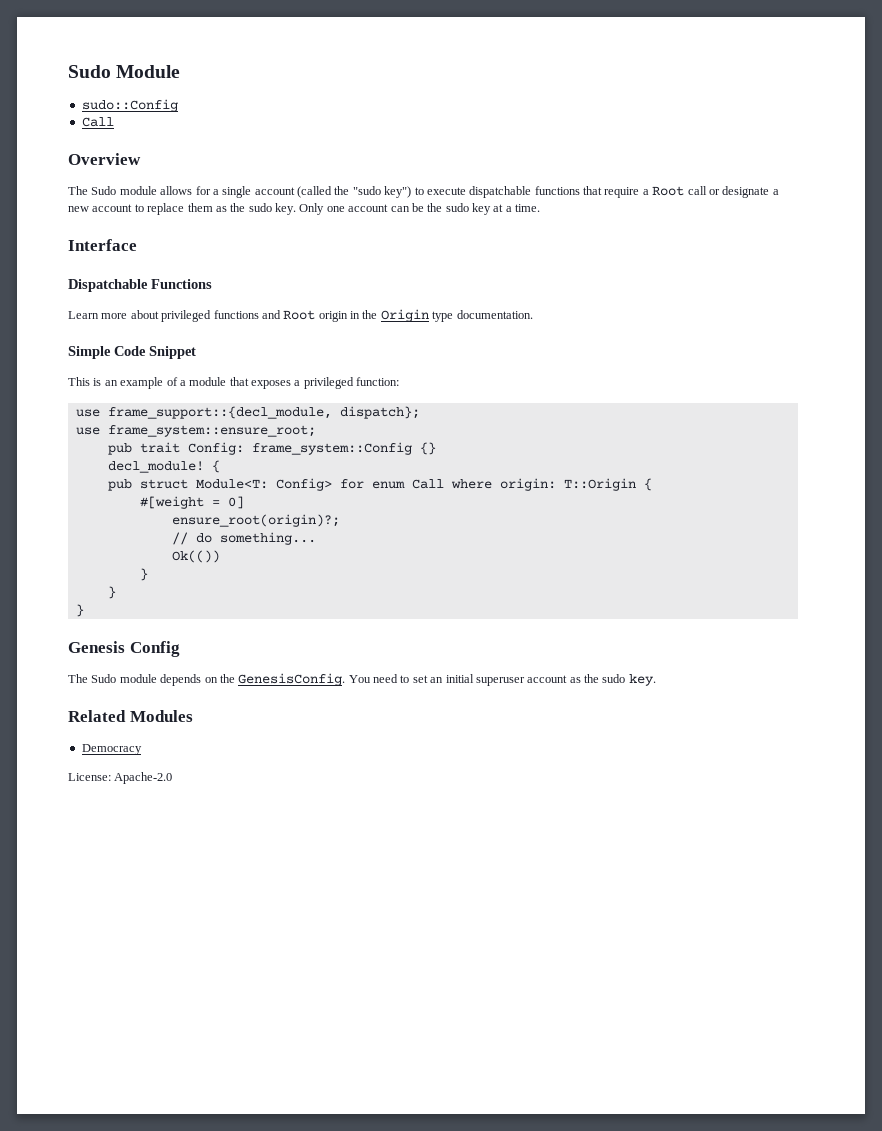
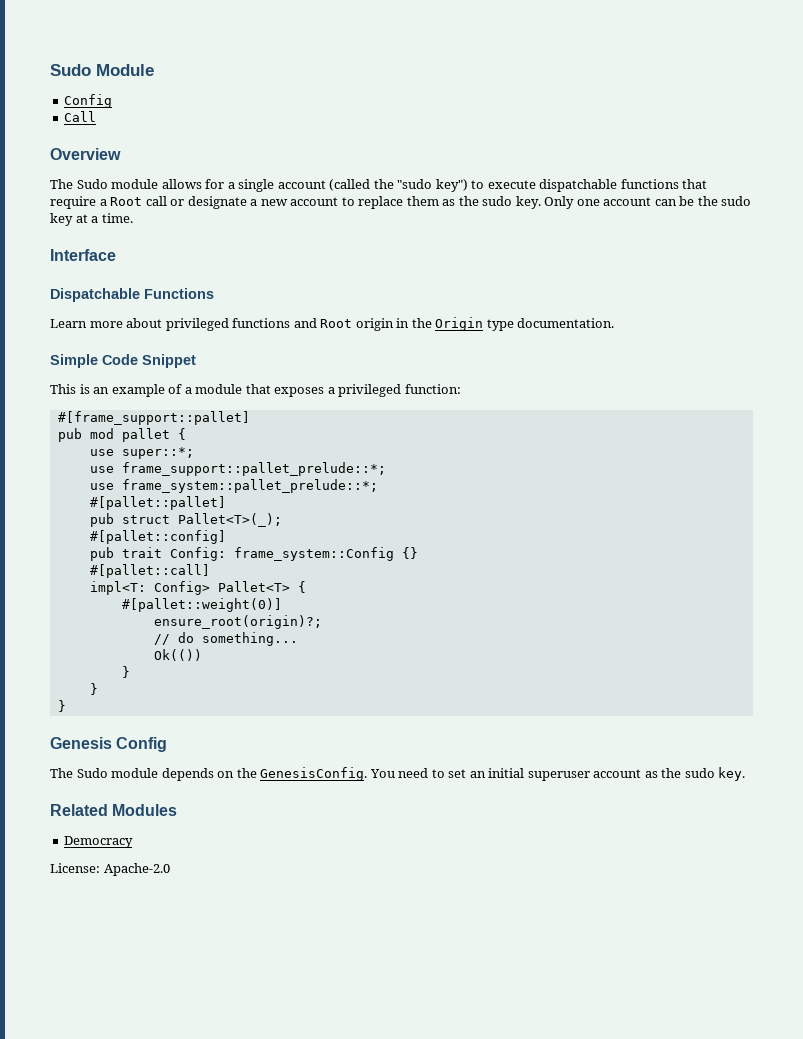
  Sudo Module
- sudo::Config
+ Config
- use frame_support::{decl_module, dispatch};
- use frame_system::ensure_root;
+ #[frame_support::pallet]
+ pub mod pallet {
+ use super::*;
+ use frame_support::pallet_prelude::*;
+ use frame_system::pallet_prelude::*;
+ #[pallet::pallet]
+ pub struct Pallet<T>(_);
+ #[pallet::config]
- decl_module! {
- pub struct Module<T: Config> for enum Call where origin: T::Origin {
- #[weight = 0]
+ #[pallet::call]
+ impl<T: Config> Pallet<T> {
+ #[pallet::weight(0)]

